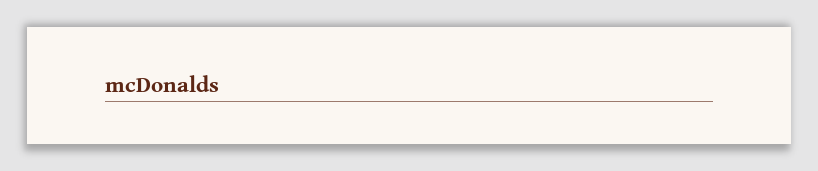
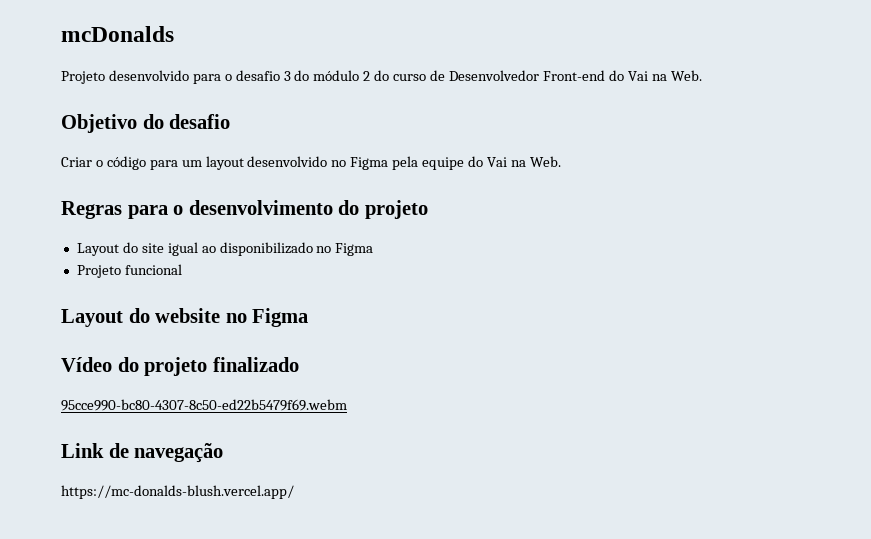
+ Projeto desenvolvido para o desafio 3 do módulo 2 do curso de Desenvolvedor Front-end do Vai na Web.
+ Objetivo do desafio
+ Criar o código para um layout desenvolvido no Figma pela equipe do Vai na Web.
+ Regras para o desenvolvimento do projeto
+ Layout do site igual ao disponibilizado no Figma
+ Projeto funcional
+ Layout do website no Figma
+ Vídeo do projeto finalizado
+ 95cce990-bc80-4307-8c50-ed22b5479f69.webm
+ Link de navegação
+ https://mc-donalds-blush.vercel.app/

